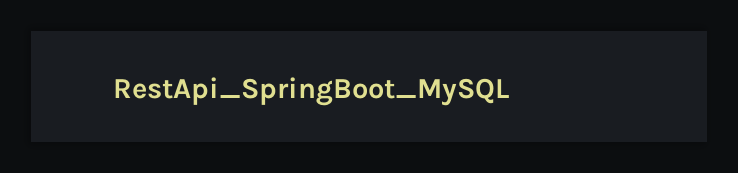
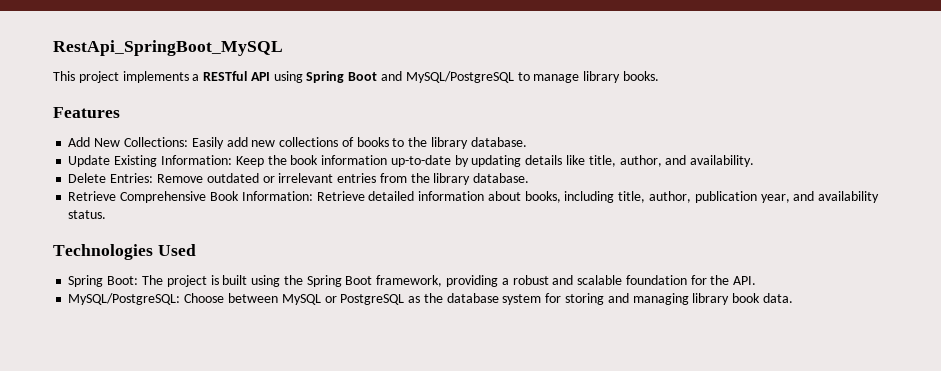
+ This project implements a RESTful API using Spring Boot and MySQL/PostgreSQL to manage library books.
+ Features
+ Add New Collections: Easily add new collections of books to the library database.
+ Update Existing Information: Keep the book information up-to-date by updating details like title, author, and availability.
+ Delete Entries: Remove outdated or irrelevant entries from the library database.
+ Retrieve Comprehensive Book Information: Retrieve detailed information about books, including title, author, publication year, and availability status.
+ Technologies Used
+ Spring Boot: The project is built using the Spring Boot framework, providing a robust and scalable foundation for the API.
+ MySQL/PostgreSQL: Choose between MySQL or PostgreSQL as the database system for storing and managing library book data.

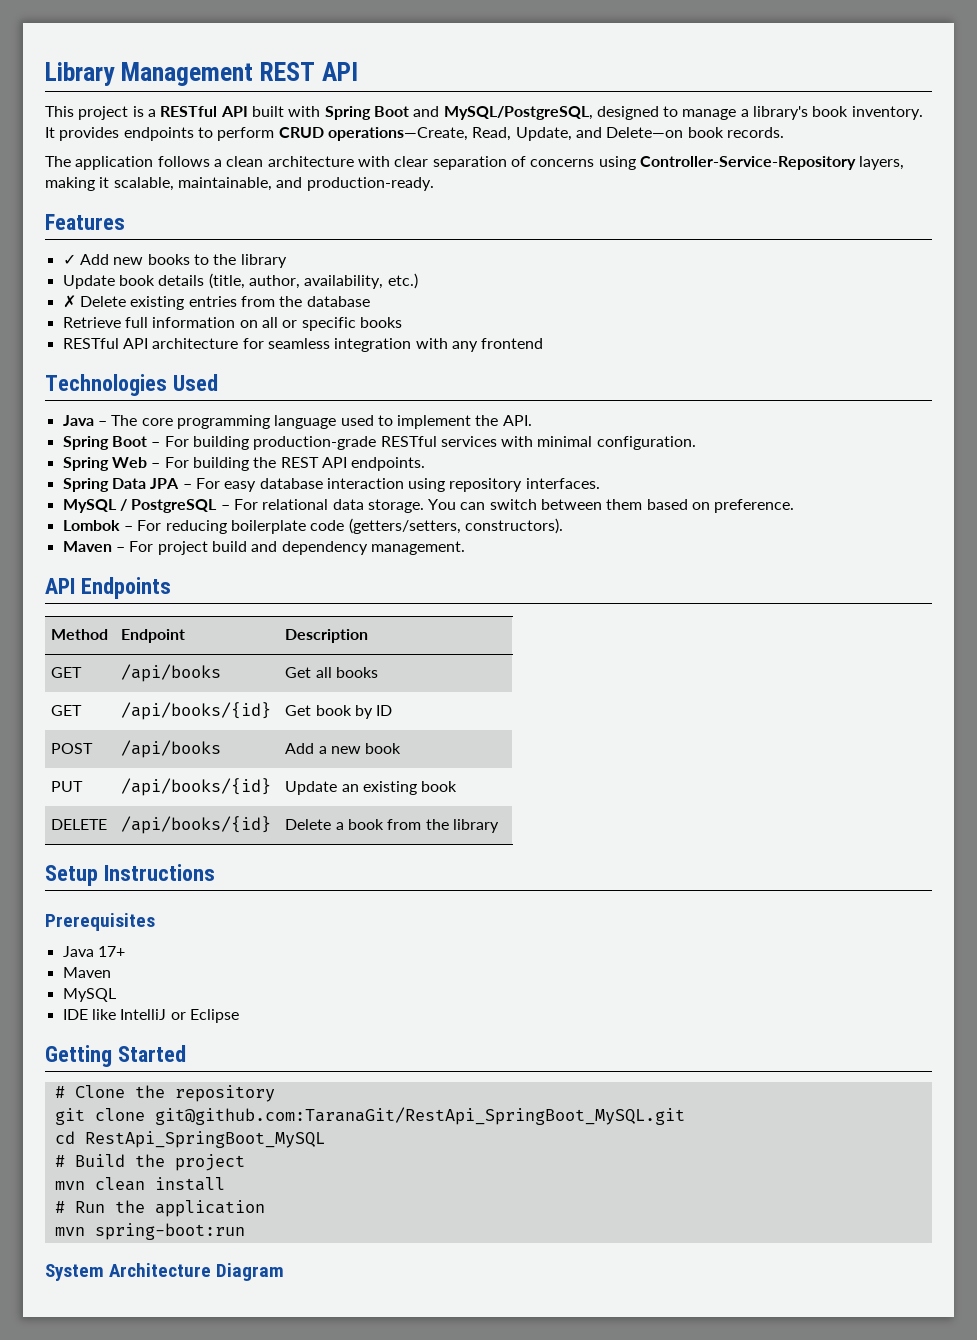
- RestApi_SpringBoot_MySQL
+ Library Management REST API
- This project implements a RESTful API using Spring Boot and MySQL/PostgreSQL to manage library books.
+ This project is a RESTful API built with Spring Boot and MySQL/PostgreSQL, designed to manage a library's book inventory. It provides endpoints to perform CRUD operations—Create, Read, Update, and Delete—on book records.
+ The application follows a clean architecture with clear separation of concerns using Controller-Service-Repository layers, making it scalable, maintainable, and production-ready.
  Features
- Add New Collections: Easily add new collections of books to the library database.
- Update Existing Information: Keep the book information up-to-date by updating details like title, author, and availability.
- Delete Entries: Remove outdated or irrelevant entries from the library database.
- Retrieve Comprehensive Book Information: Retrieve detailed information about books, including title, author, publication year, and availability status.
+ ✓ Add new books to the library
+ Update book details (title, author, availability, etc.)
+ ✗ Delete existing entries from the database
+ Retrieve full information on all or specific books
+ RESTful API architecture for seamless integration with any frontend
  Technologies Used
- Spring Boot: The project is built using the Spring Boot framework, providing a robust and scalable foundation for the API.
- MySQL/PostgreSQL: Choose between MySQL or PostgreSQL as the database system for storing and managing library book data.
+ Java – The core programming language used to implement the API.
+ Spring Boot – For building production-grade RESTful services with minimal configuration.
+ Spring Web – For building the REST API endpoints.
+ Spring Data JPA – For easy database interaction using repository interfaces.
+ MySQL / PostgreSQL – For relational data storage. You can switch between them based on preference.
+ Lombok – For reducing boilerplate code (getters/setters, constructors).
+ Maven – For project build and dependency management.
+ API Endpoints
+ Method | Endpoint | Description
+ GET | /api/books | Get all books
+ GET | /api/books/{id} | Get book by ID
+ POST | /api/books | Add a new book
+ PUT | /api/books/{id} | Update an existing book
+ DELETE | /api/books/{id} | Delete a book from the library
+ Setup Instructions
+ Prerequisites
+ Java 17+
+ Maven
+ MySQL
+ IDE like IntelliJ or Eclipse
+ Getting Started
+ # Clone the repository
+ git clone git@github.com:TaranaGit/RestApi_SpringBoot_MySQL.git
+ cd RestApi_SpringBoot_MySQL
+ # Build the project
+ mvn clean install
+ # Run the application
+ mvn spring-boot:run
+ System Architecture Diagram

